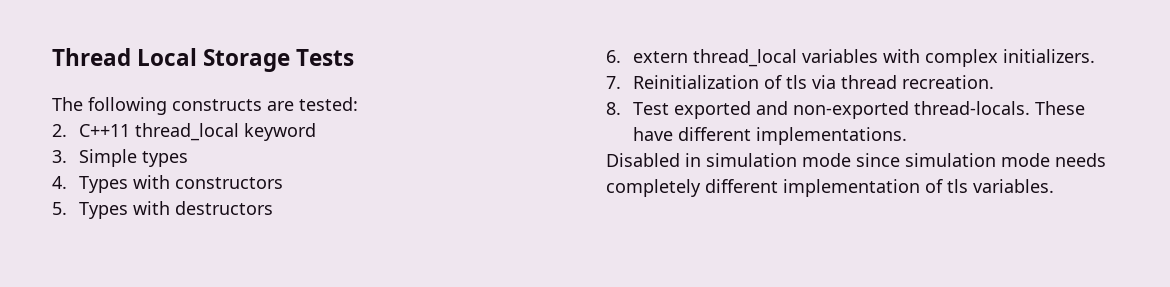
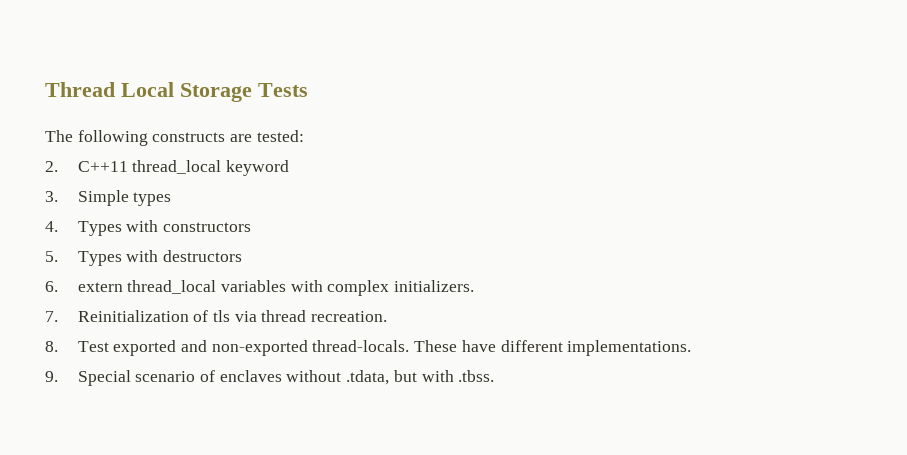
- Disabled in simulation mode since simulation mode needs completely different implementation of tls variables.
+ 9. Special scenario of enclaves without .tdata, but with .tbss.

